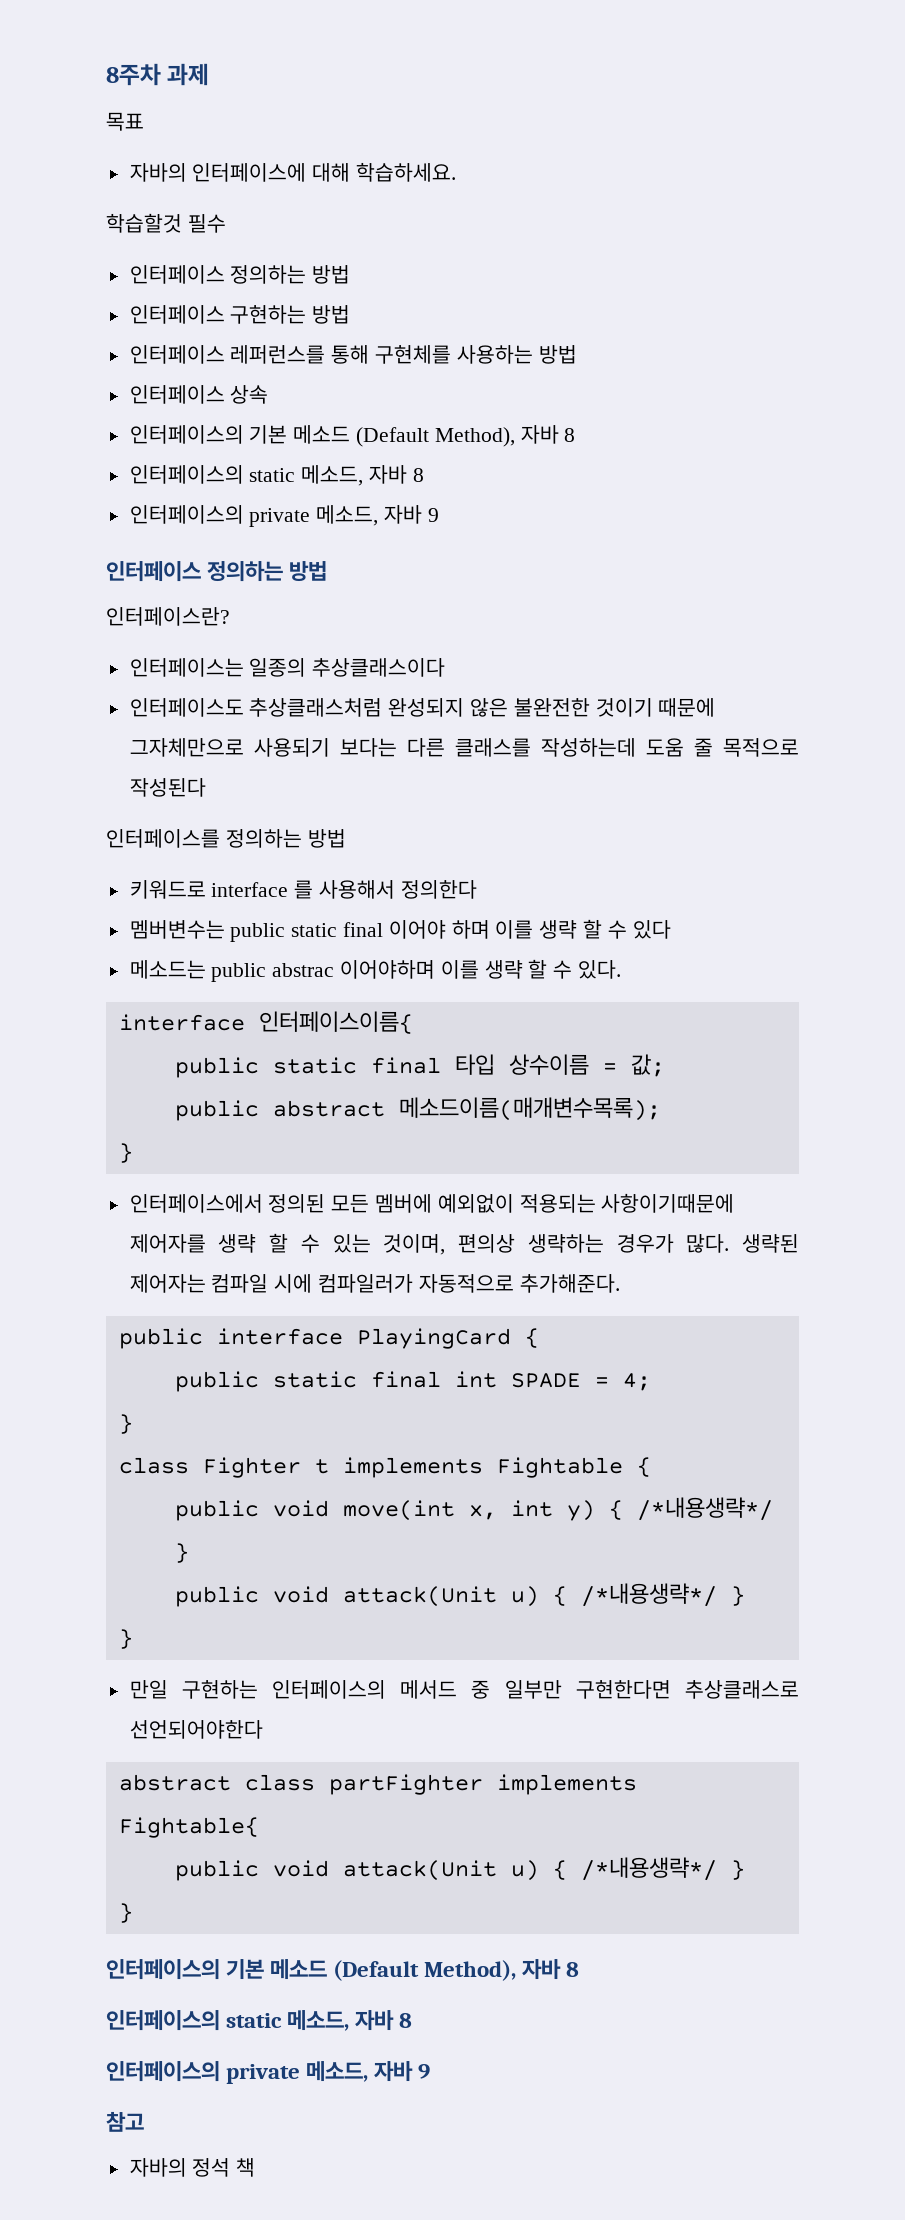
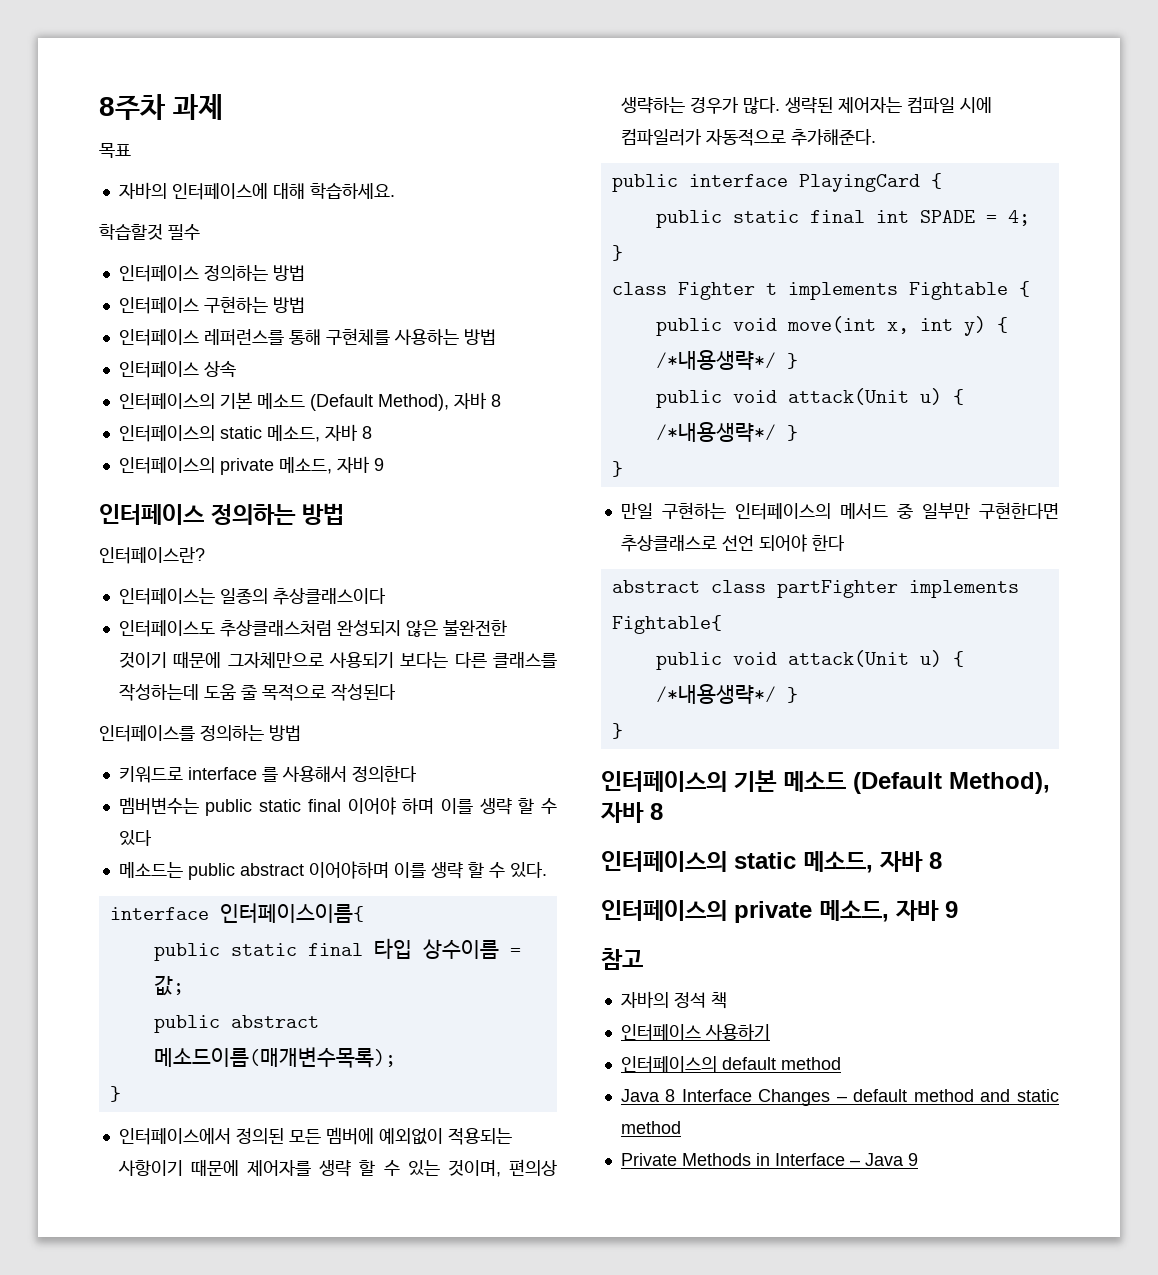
- 메소드는 public abstrac 이어야하며 이를 생략 할 수 있다.
+ 메소드는 public abstract 이어야하며 이를 생략 할 수 있다.
- 인터페이스에서 정의된 모든 멤버에 예외없이 적용되는 사항이기때문에 제어자를 생략 할 수 있는 것이며, 편의상 생략하는 경우가 많다.
+ 인터페이스에서 정의된 모든 멤버에 예외없이 적용되는 사항이기 때문에 제어자를 생략 할 수 있는 것이며, 편의상 생략하는 경우가 많다.
- 만일 구현하는 인터페이스의 메서드 중 일부만 구현한다면 추상클래스로 선언되어야한다
+ 만일 구현하는 인터페이스의 메서드 중 일부만 구현한다면 추상클래스로 선언 되어야 한다
+ 인터페이스 사용하기
+ 인터페이스의 default method
+ Java 8 Interface Changes – default method and static method
+ Private Methods in Interface – Java 9

